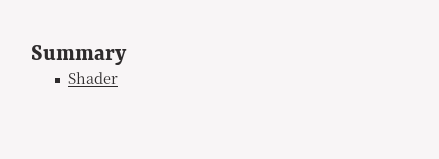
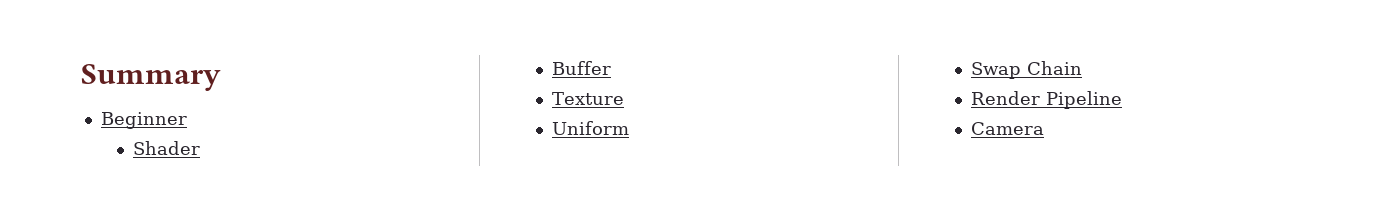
+ Beginner
+ Buffer
+ Texture
+ Uniform
+ Swap Chain
+ Render Pipeline
+ Camera

